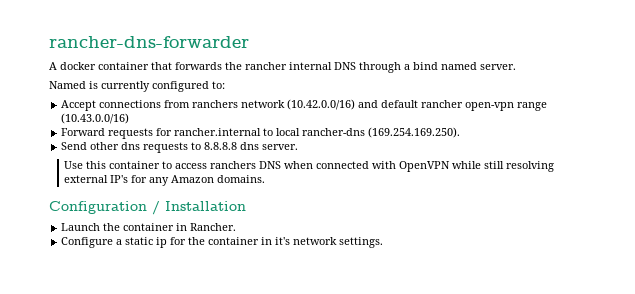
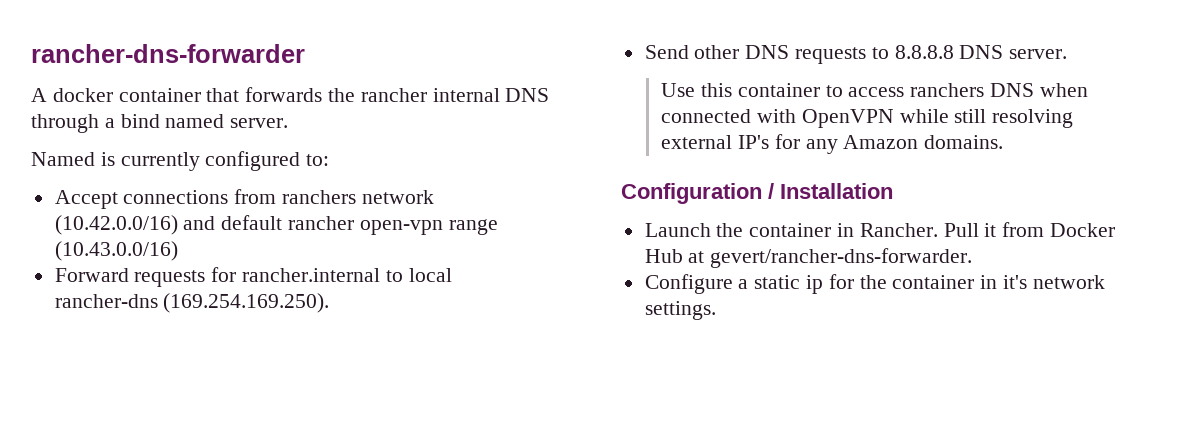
- Send other dns requests to 8.8.8.8 dns server.
+ Send other DNS requests to 8.8.8.8 DNS server.
+ Pull it from Docker Hub at gevert/rancher-dns-forwarder.

